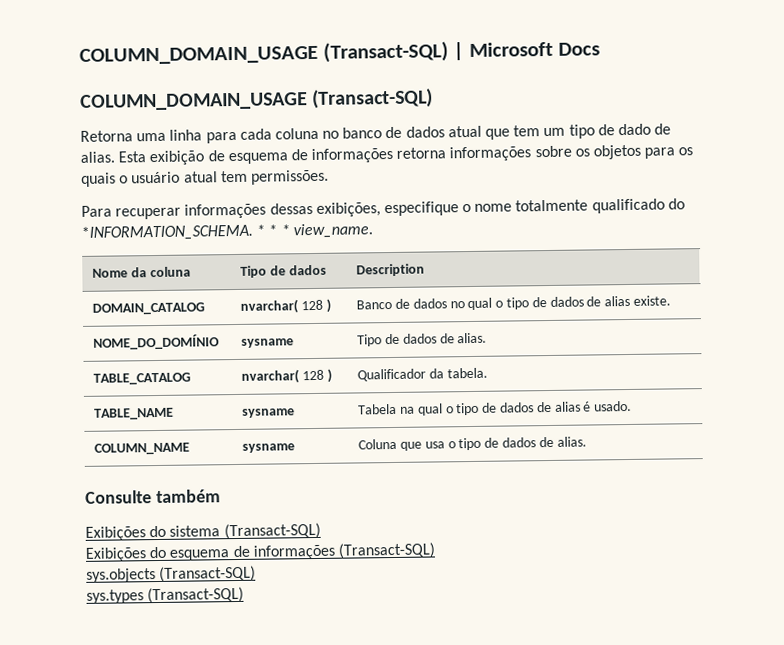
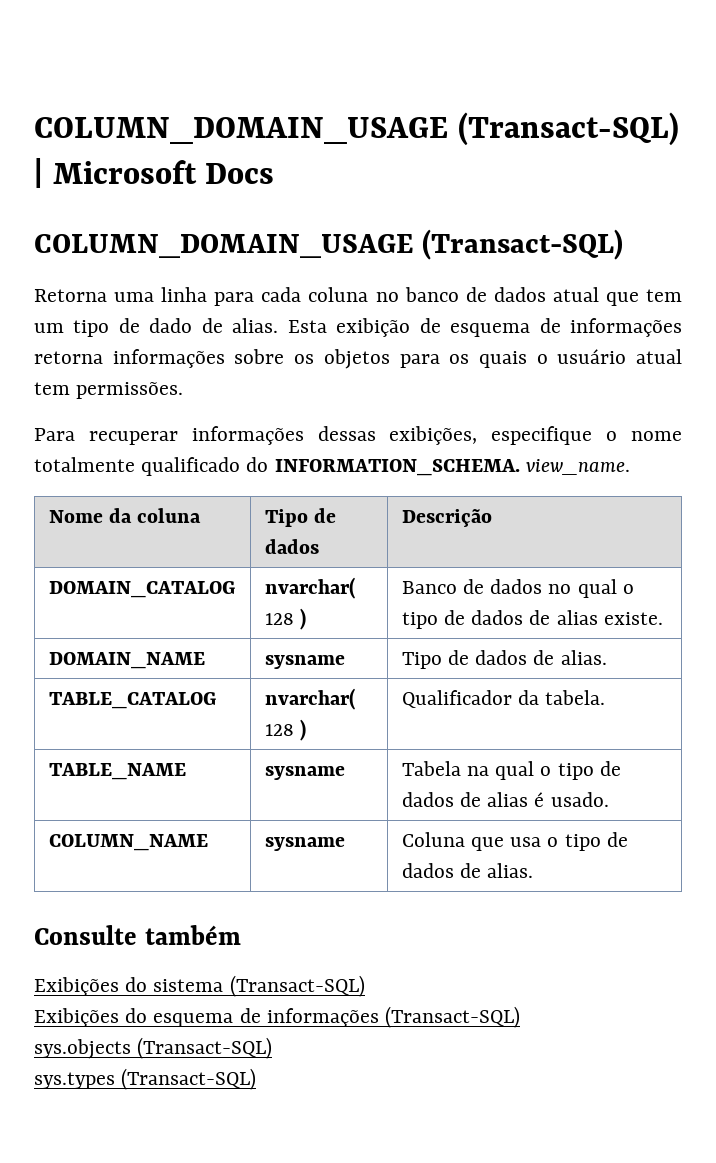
- Para recuperar informações dessas exibições, especifique o nome totalmente qualificado do *INFORMATION_SCHEMA. * * * view_name.
+ Para recuperar informações dessas exibições, especifique o nome totalmente qualificado do INFORMATION_SCHEMA. view_name.
- Nome da coluna | Tipo de dados | Description
+ Nome da coluna | Tipo de dados | Descrição
- NOME_DO_DOMÍNIO | sysname | Tipo de dados de alias.
+ DOMAIN_NAME | sysname | Tipo de dados de alias.

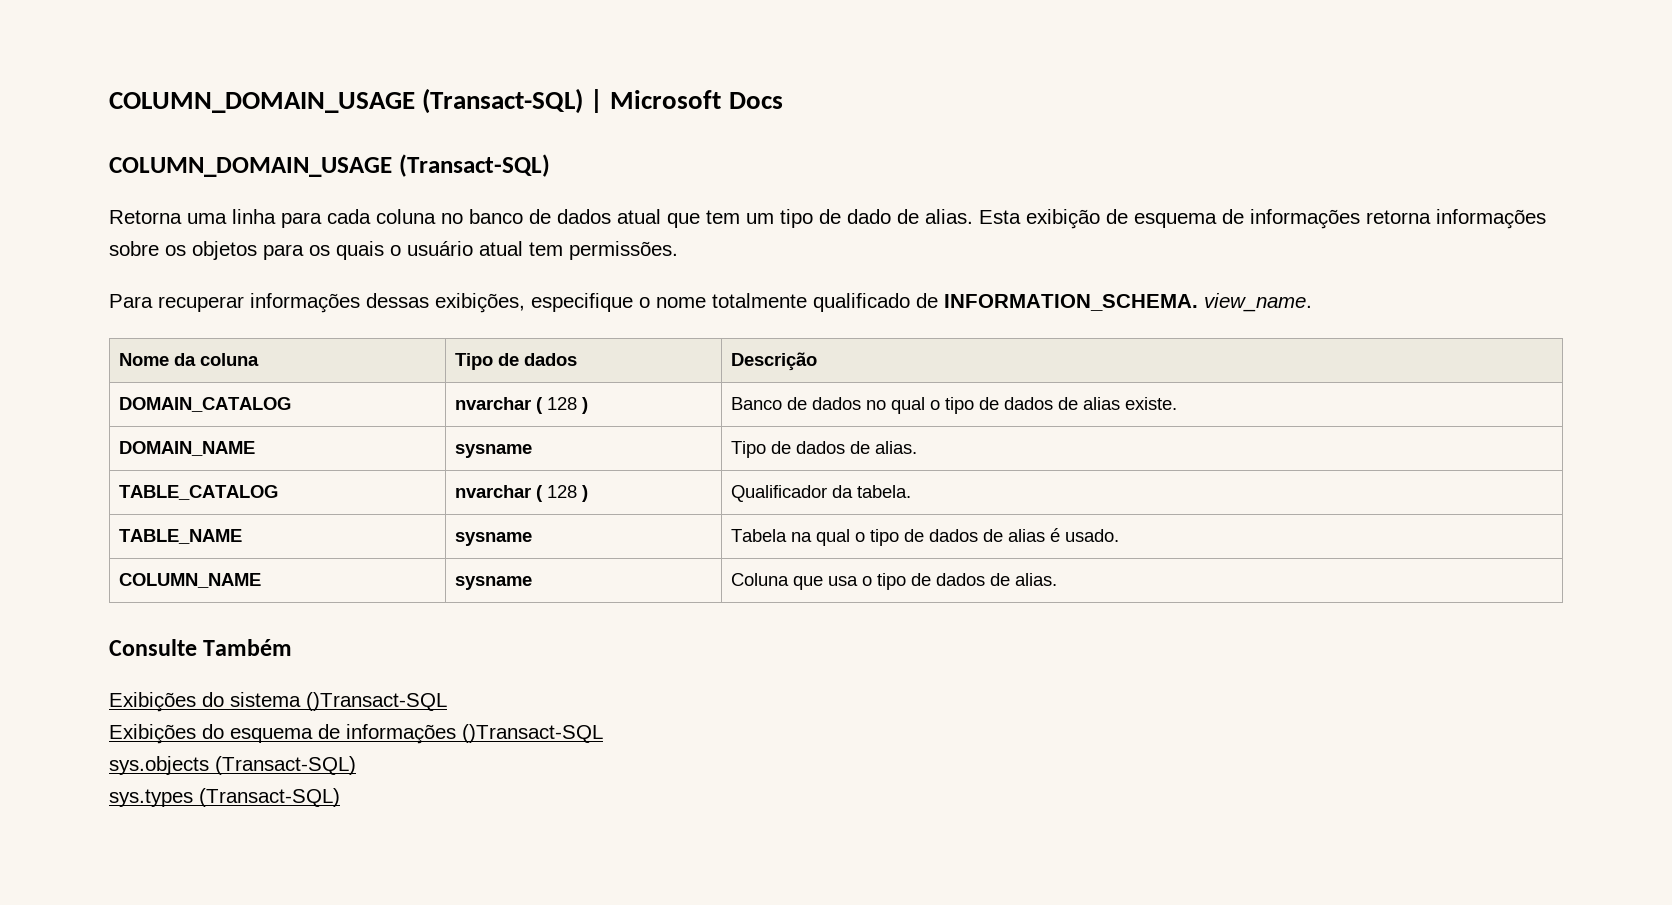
- Para recuperar informações dessas exibições, especifique o nome totalmente qualificado do INFORMATION_SCHEMA. view_name.
+ Para recuperar informações dessas exibições, especifique o nome totalmente qualificado de INFORMATION_SCHEMA. view_name.
- DOMAIN_CATALOG | nvarchar( 128 ) | Banco de dados no qual o tipo de dados de alias existe.
+ DOMAIN_CATALOG | nvarchar ( 128 ) | Banco de dados no qual o tipo de dados de alias existe.
- TABLE_CATALOG | nvarchar( 128 ) | Qualificador da tabela.
+ TABLE_CATALOG | nvarchar ( 128 ) | Qualificador da tabela.
- Consulte também
+ Consulte Também
- Exibições do sistema (Transact-SQL)
+ Exibições do sistema ()Transact-SQL
- Exibições do esquema de informações (Transact-SQL)
+ Exibições do esquema de informações ()Transact-SQL

